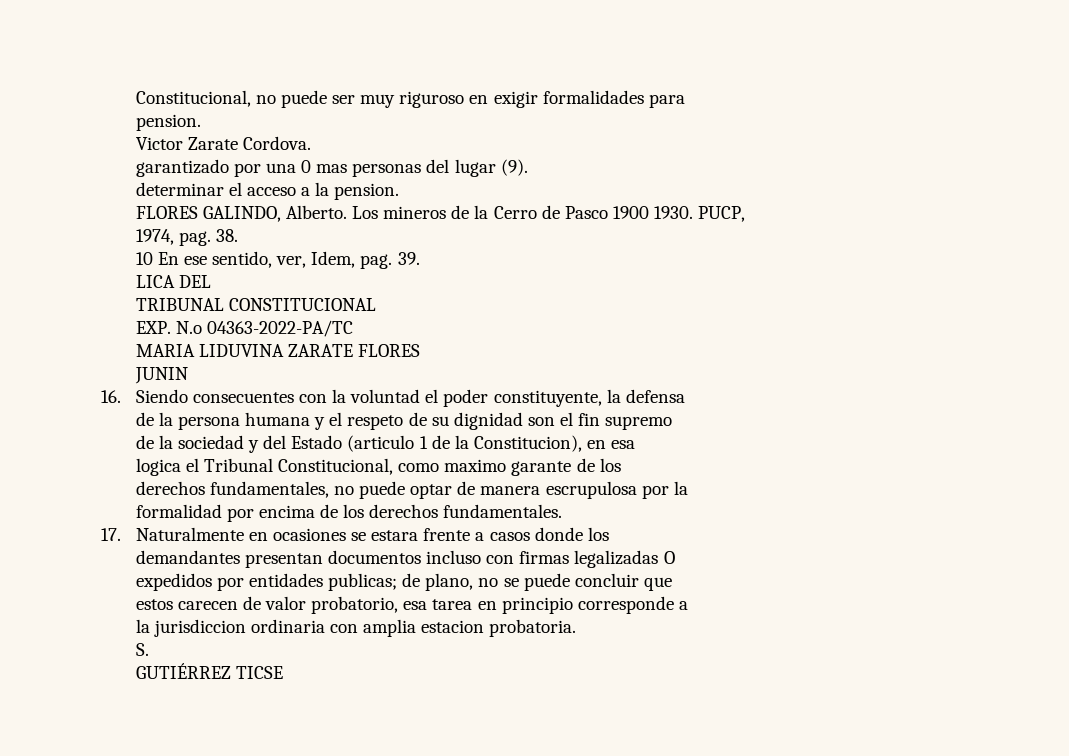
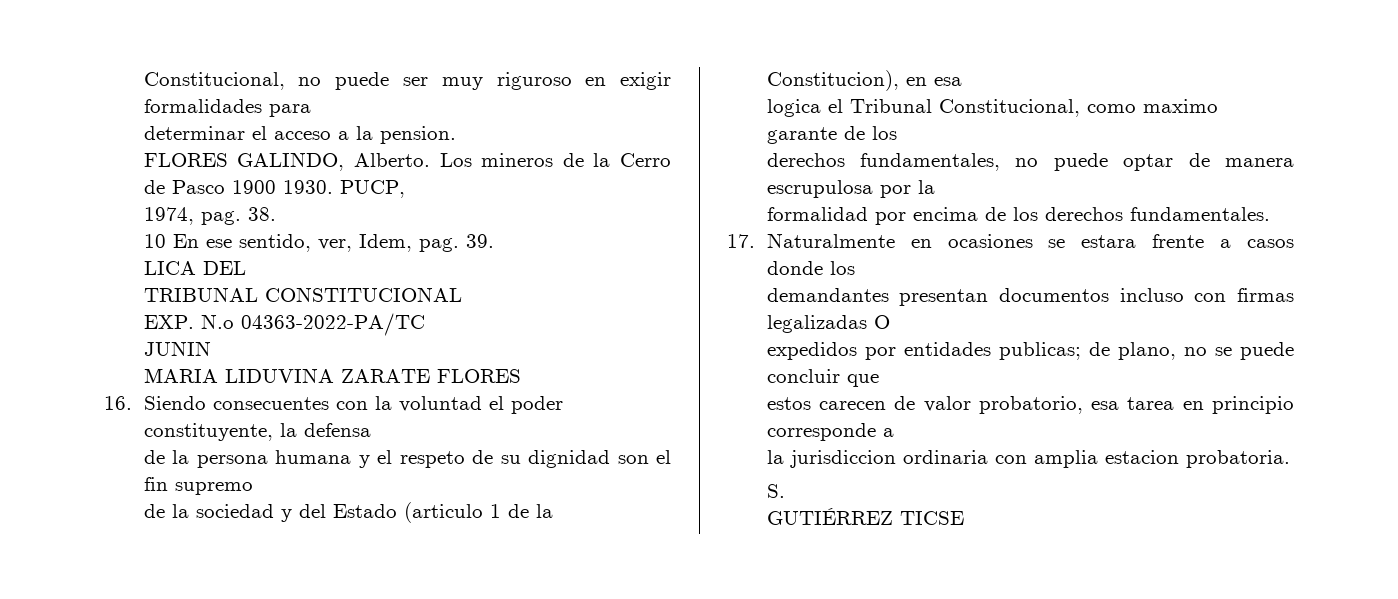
  Constitucional, no puede ser muy riguroso en exigir formalidades para
- pension.
- Victor Zarate Cordova.
- garantizado por una 0 mas personas del lugar (9).
+ JUNIN
- JUNIN

